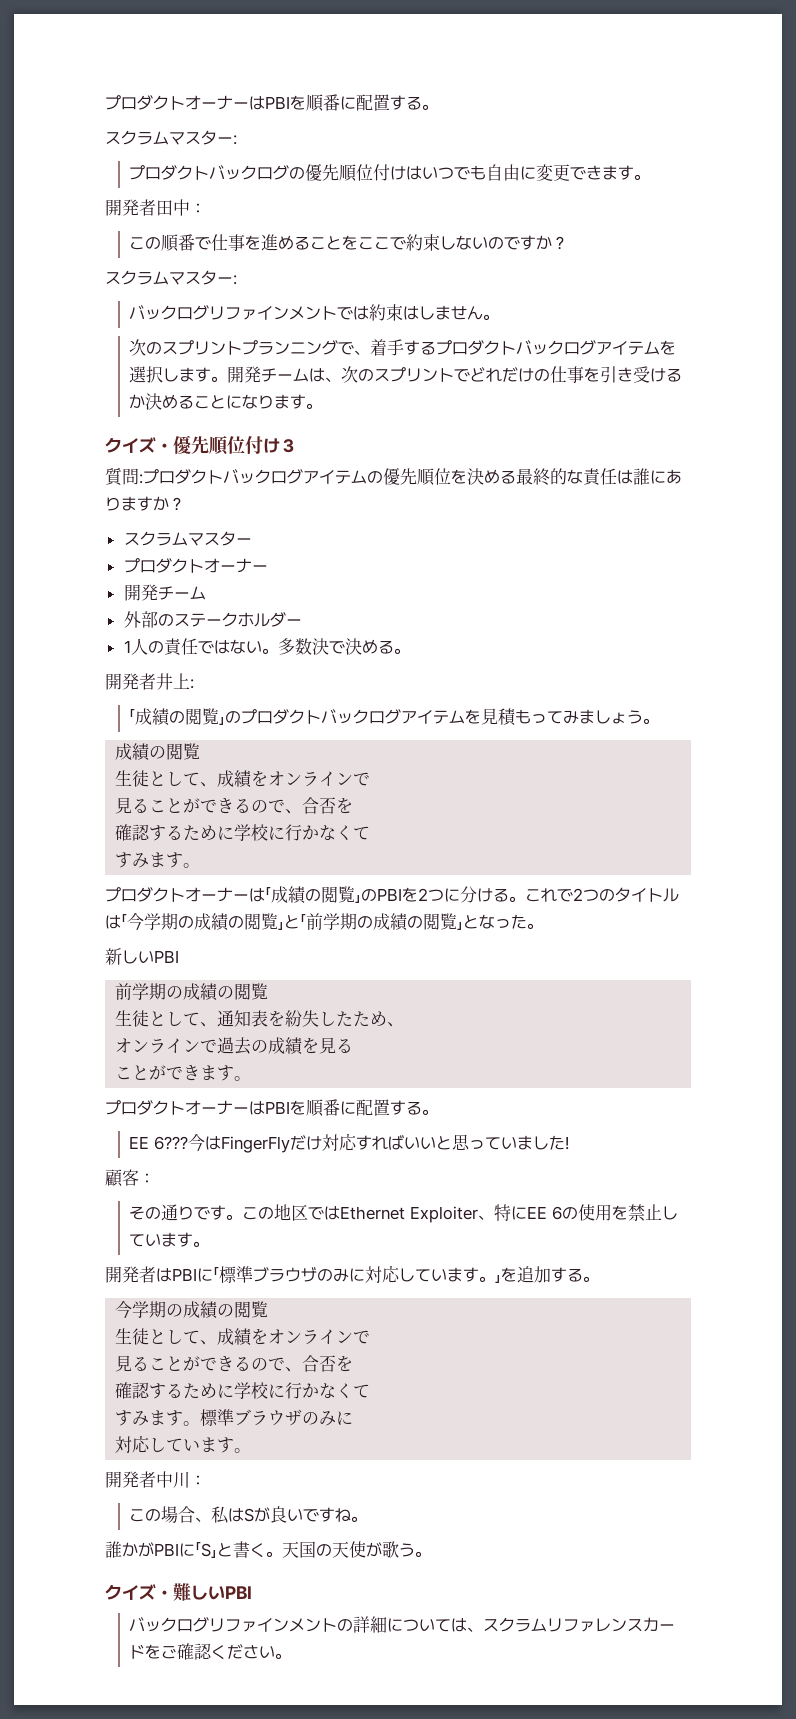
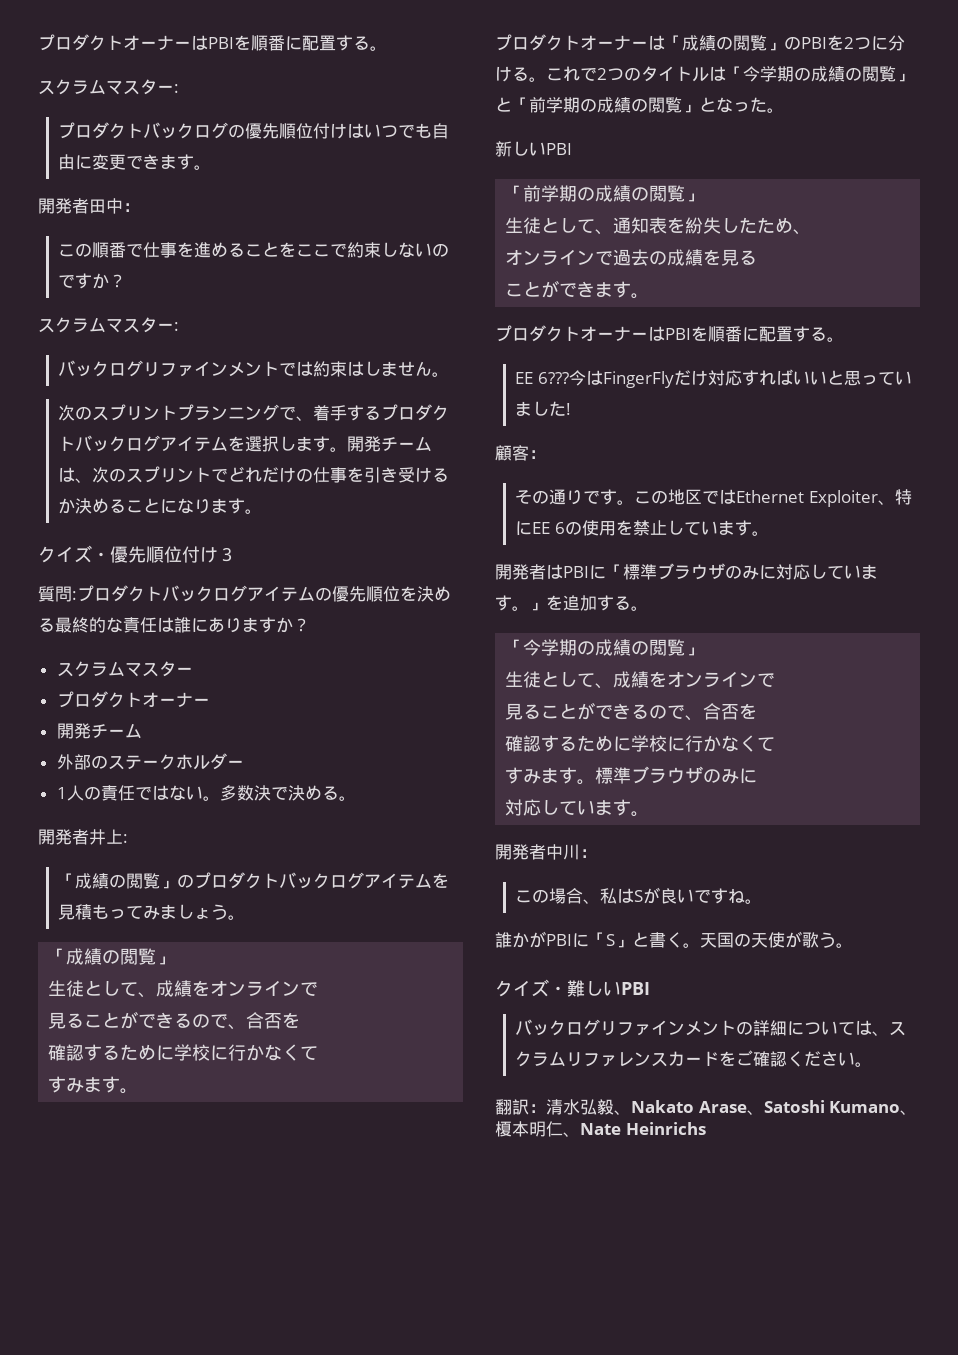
  「成績の閲覧」のプロダクトバックログアイテムを見積もってみましょう。
- 成績の閲覧
+ 「成績の閲覧」
  新しいPBI
- 前学期の成績の閲覧
+ 「前学期の成績の閲覧」
  開発者はPBIに「標準ブラウザのみに対応しています。」を追加する。
- 今学期の成績の閲覧
+ 「今学期の成績の閲覧」
+ 翻訳：清水弘毅、Nakato Arase、Satoshi Kumano、榎本明仁、Nate Heinrichs

